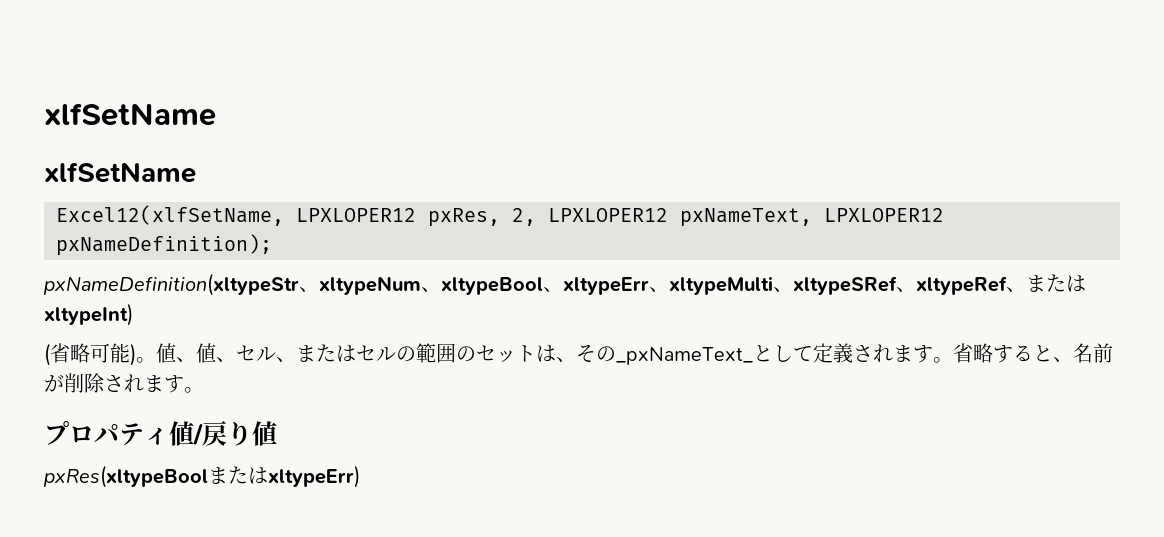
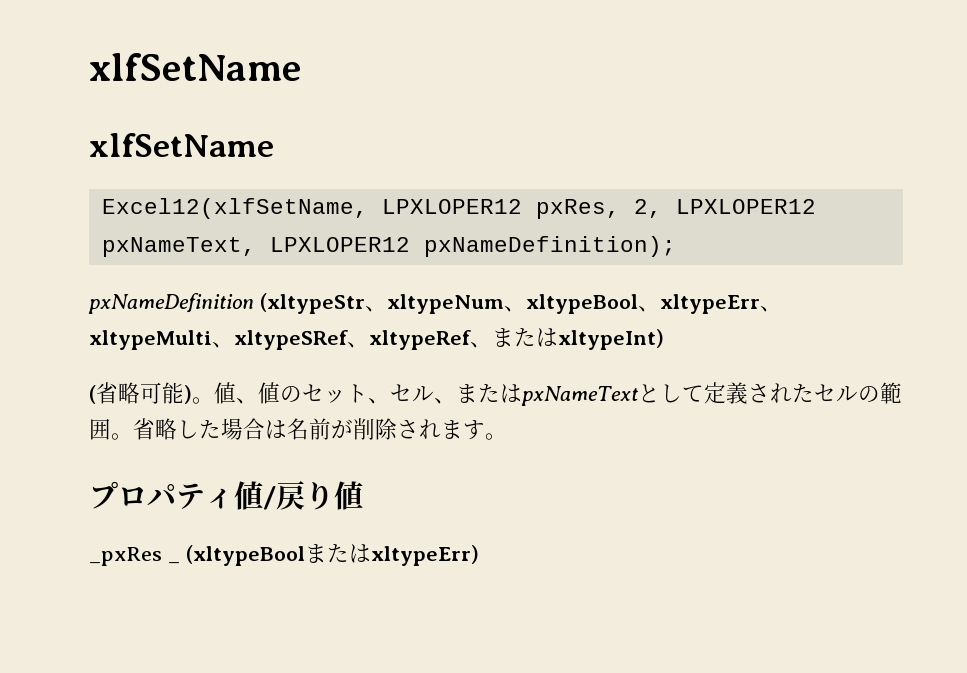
- pxNameDefinition(xltypeStr、xltypeNum、xltypeBool、xltypeErr、xltypeMulti、xltypeSRef、xltypeRef、またはxltypeInt)
+ pxNameDefinition (xltypeStr、xltypeNum、xltypeBool、xltypeErr、xltypeMulti、xltypeSRef、xltypeRef、またはxltypeInt)
- 値、値、セル、またはセルの範囲のセットは、その_pxNameText_として定義されます。省略すると、名前が削除されます。
+ 値、値のセット、セル、またはpxNameTextとして定義されたセルの範囲。省略した場合は名前が削除されます。
- pxRes(xltypeBoolまたはxltypeErr)
+ _pxRes _ (xltypeBoolまたはxltypeErr)

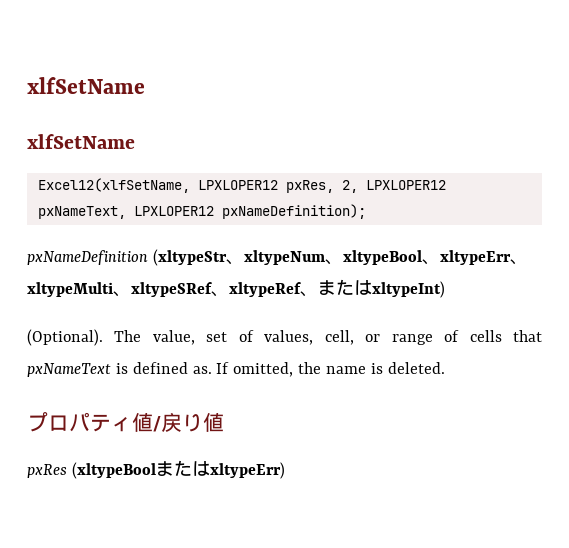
- (省略可能)。値、値のセット、セル、またはpxNameTextとして定義されたセルの範囲。省略した場合は名前が削除されます。
+ (Optional). The value, set of values, cell, or range of cells that pxNameText is defined as. If omitted, the name is deleted.
- _pxRes _ (xltypeBoolまたはxltypeErr)
+ pxRes (xltypeBoolまたはxltypeErr)

